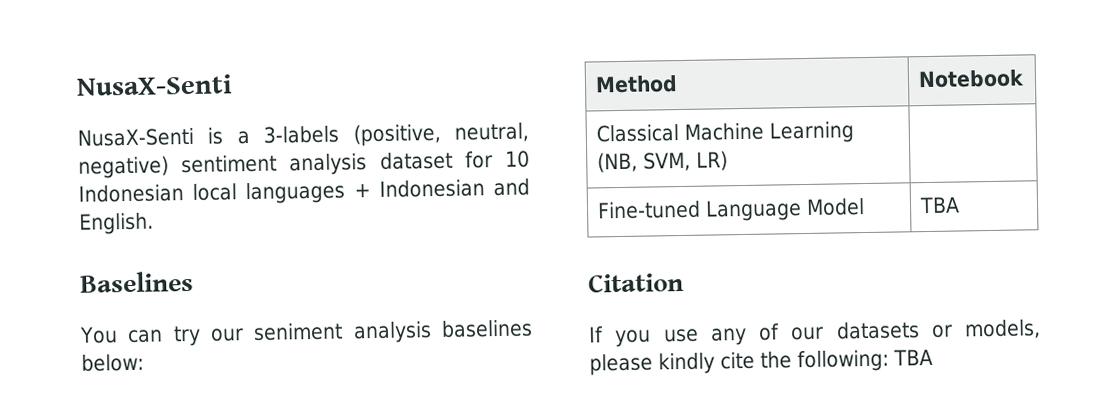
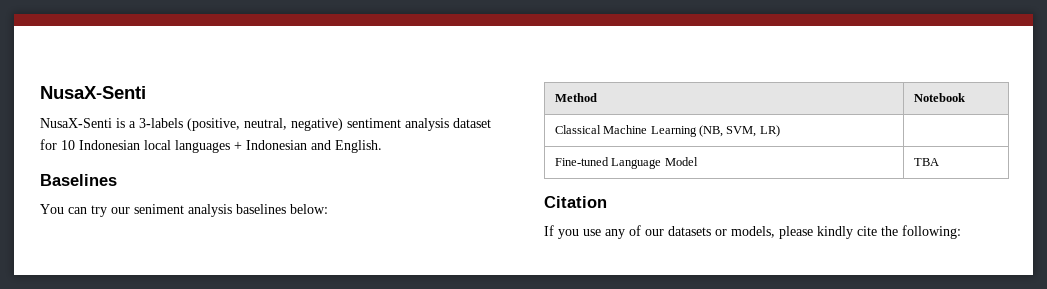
- If you use any of our datasets or models, please kindly cite the following: TBA
+ If you use any of our datasets or models, please kindly cite the following:

